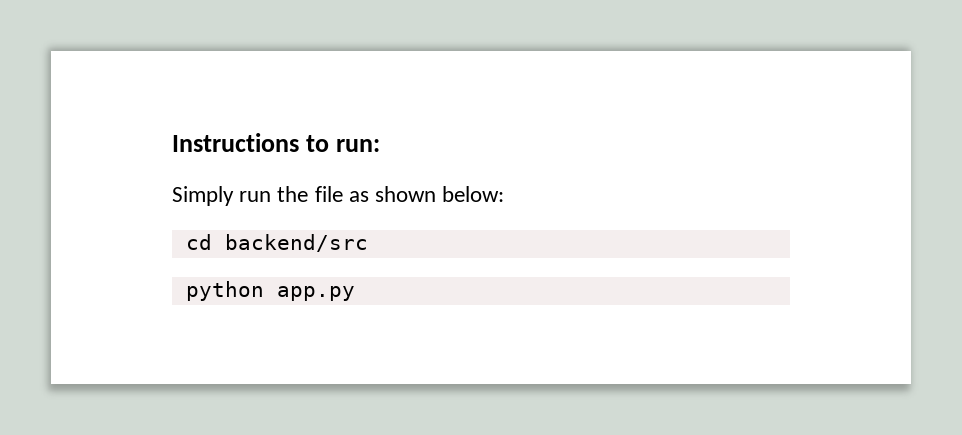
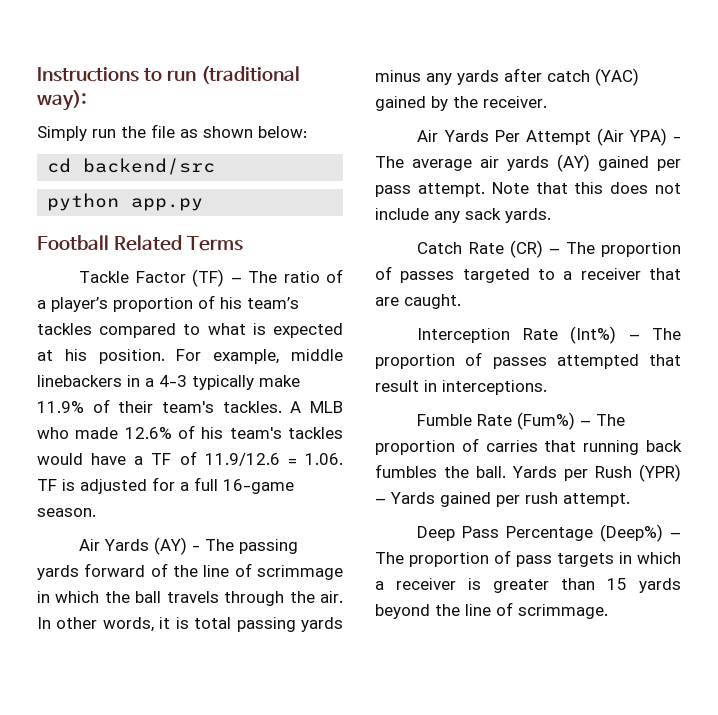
- Instructions to run:
+ Instructions to run (traditional way):
+ Football Related Terms
+ Tackle Factor (TF) – The ratio of a player’s proportion of his team’s tackles compared to what is expected at his position. For example, middle linebackers in a 4-3 typically make 11.9% of their team's tackles. A MLB who made 12.6% of his team's tackles would have a TF of 11.9/12.6 = 1.06. TF is adjusted for a full 16-game season.
+ Air Yards (AY) - The passing yards forward of the line of scrimmage in which the ball travels through the air. In other words, it is total passing yards minus any yards after catch (YAC) gained by the receiver.
+ Air Yards Per Attempt (Air YPA) - The average air yards (AY) gained per pass attempt. Note that this does not include any sack yards.
+ Catch Rate (CR) – The proportion of passes targeted to a receiver that are caught.
+ Interception Rate (Int%) – The proportion of passes attempted that result in interceptions.
+ Fumble Rate (Fum%) – The proportion of carries that running back fumbles the ball. Yards per Rush (YPR) – Yards gained per rush attempt.
+ Deep Pass Percentage (Deep%) – The proportion of pass targets in which a receiver is greater than 15 yards beyond the line of scrimmage.

